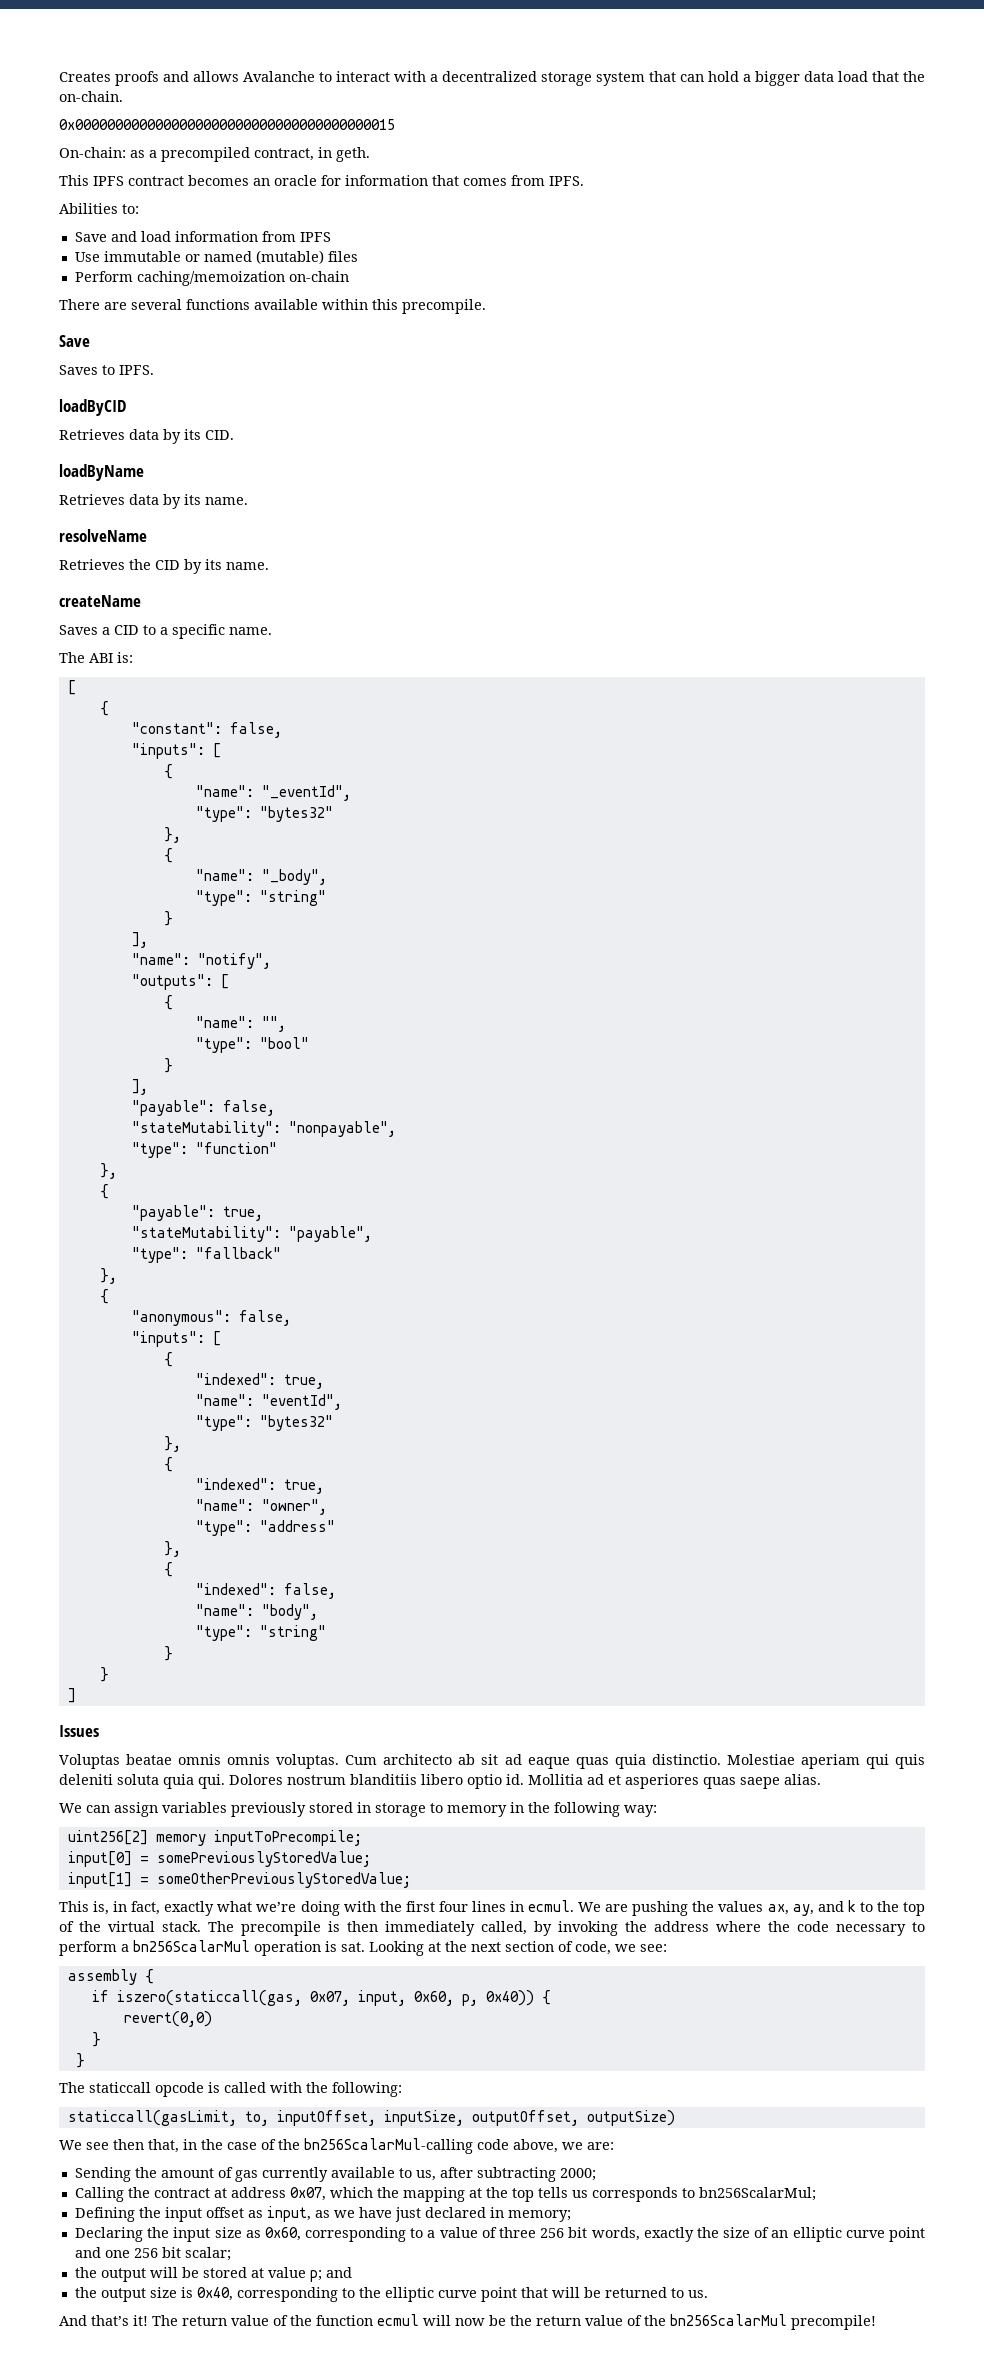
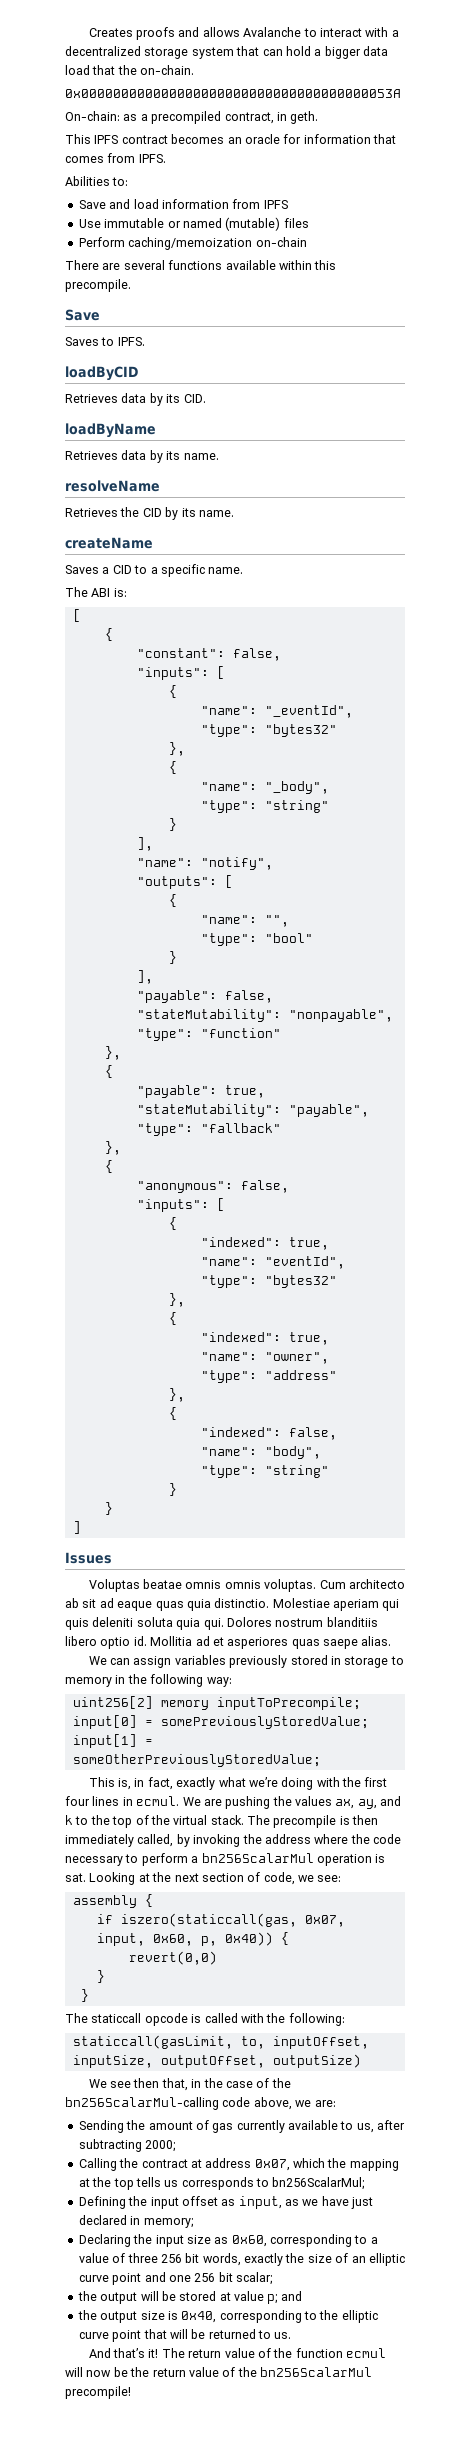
- 0x0000000000000000000000000000000000000015
+ 0x000000000000000000000000000000000000053A

